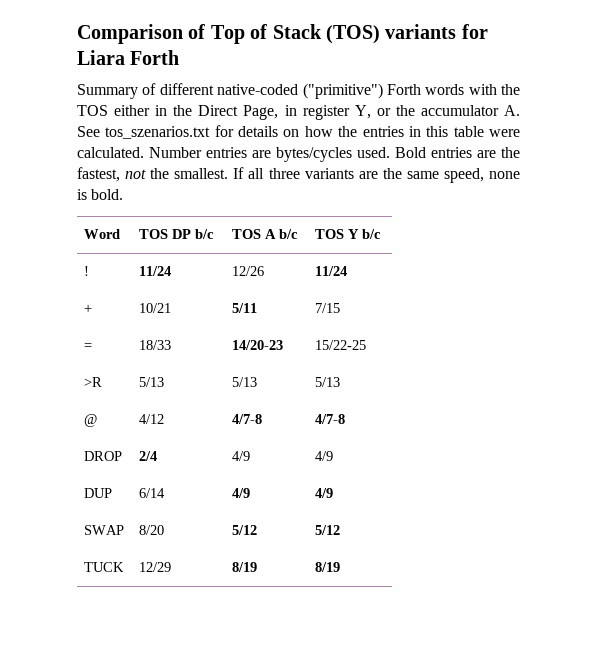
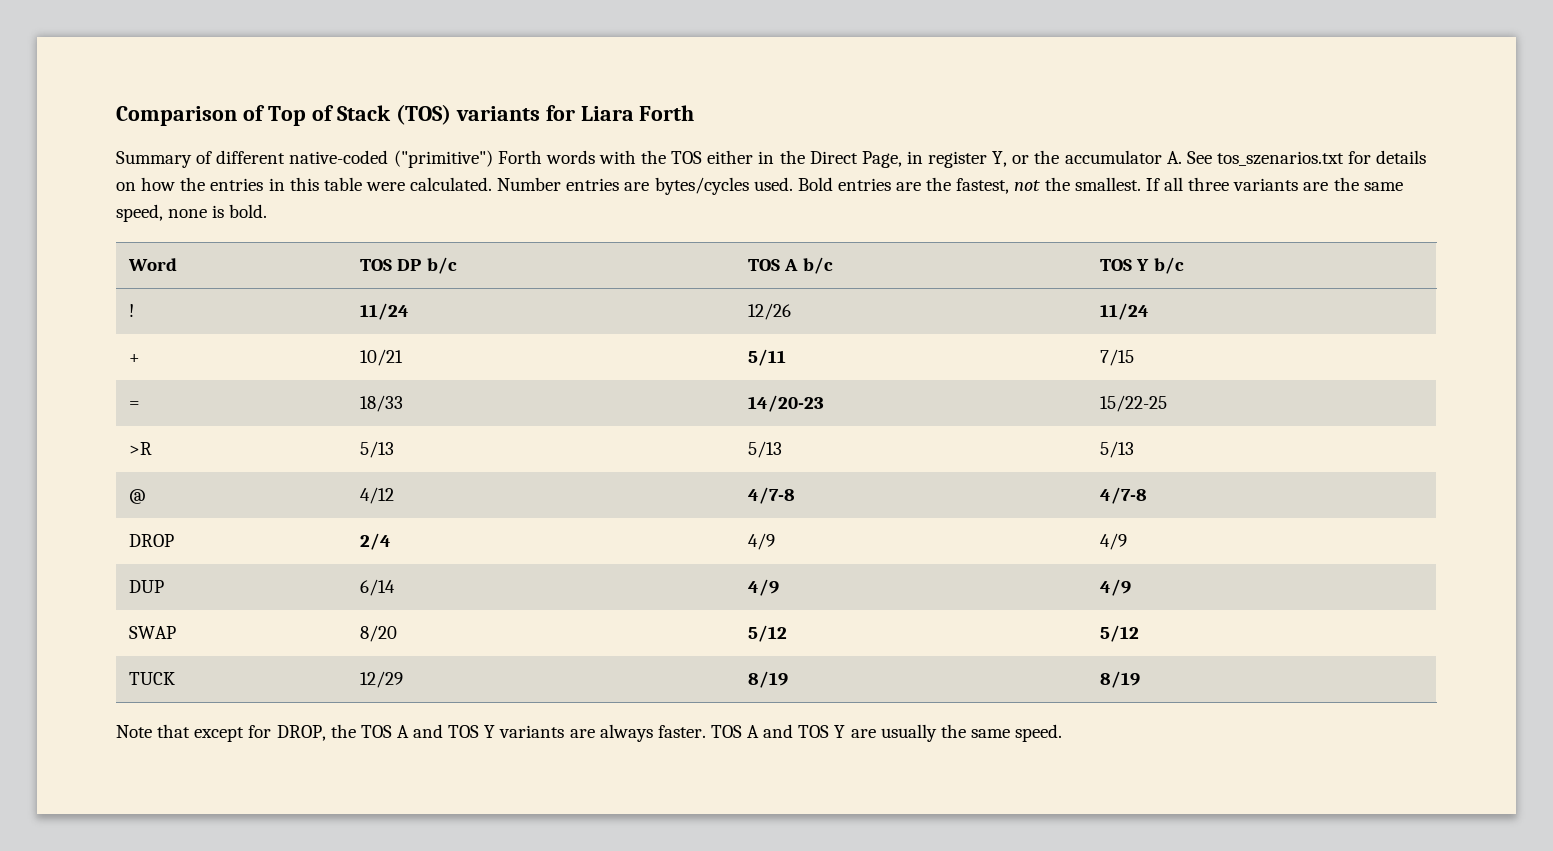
+ Note that except for DROP, the TOS A and TOS Y variants are always faster. TOS A and TOS Y are usually the same speed.

